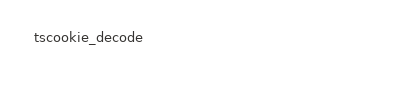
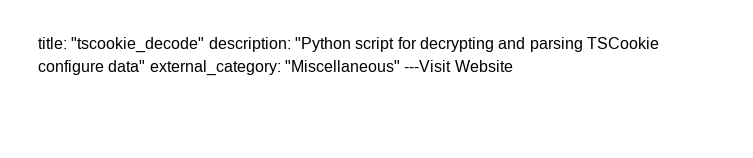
- tscookie_decode
+ title: "tscookie_decode" description: "Python script for decrypting and parsing TSCookie configure data" external_category: "Miscellaneous" ---Visit Website

